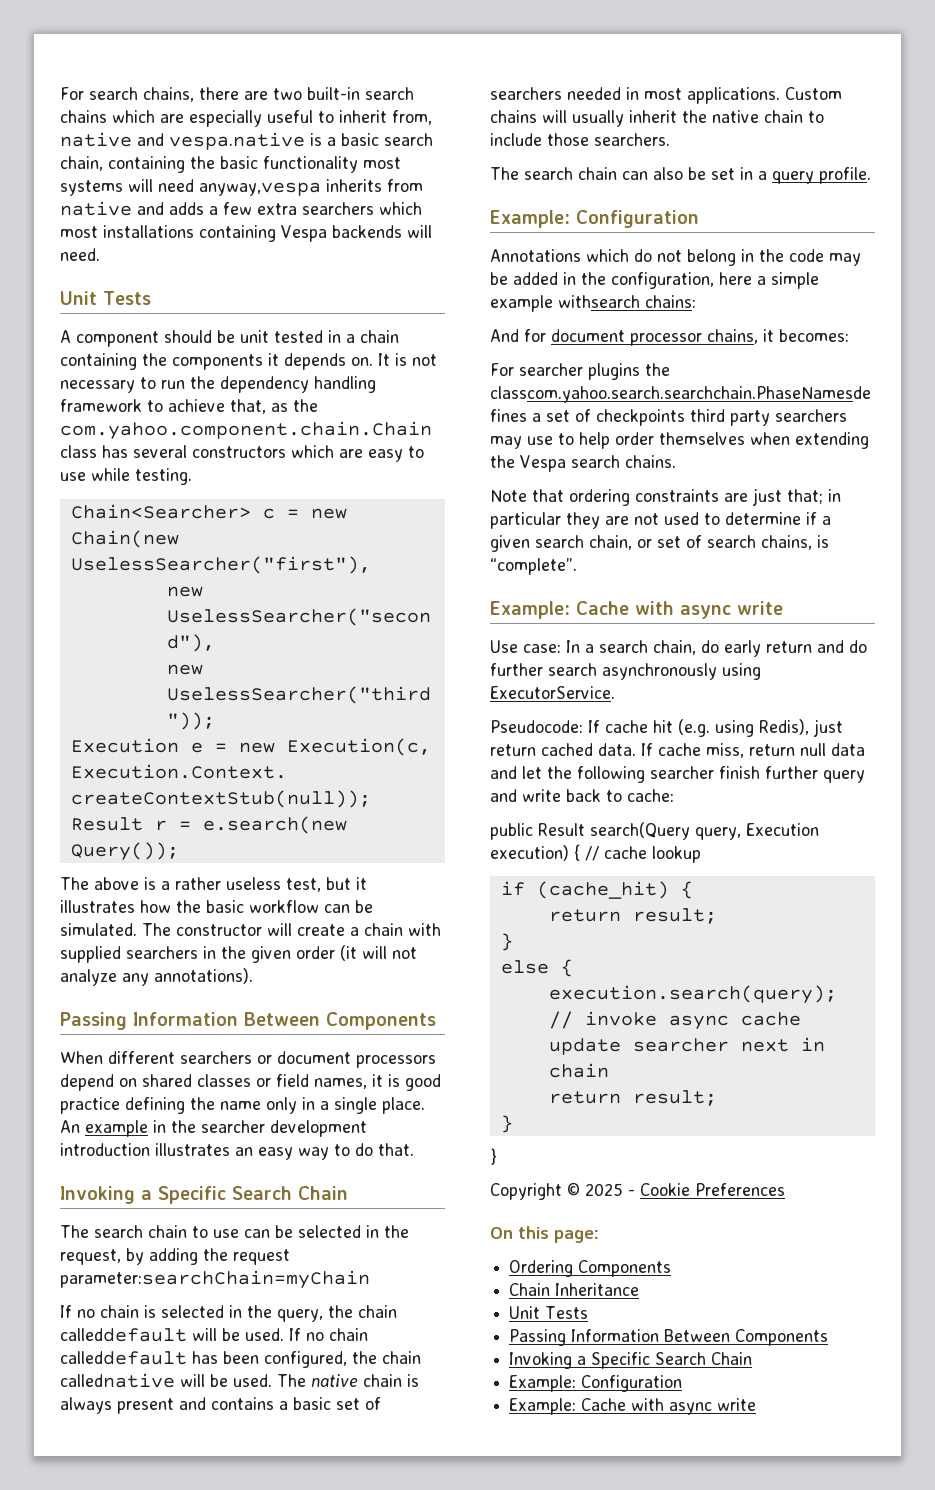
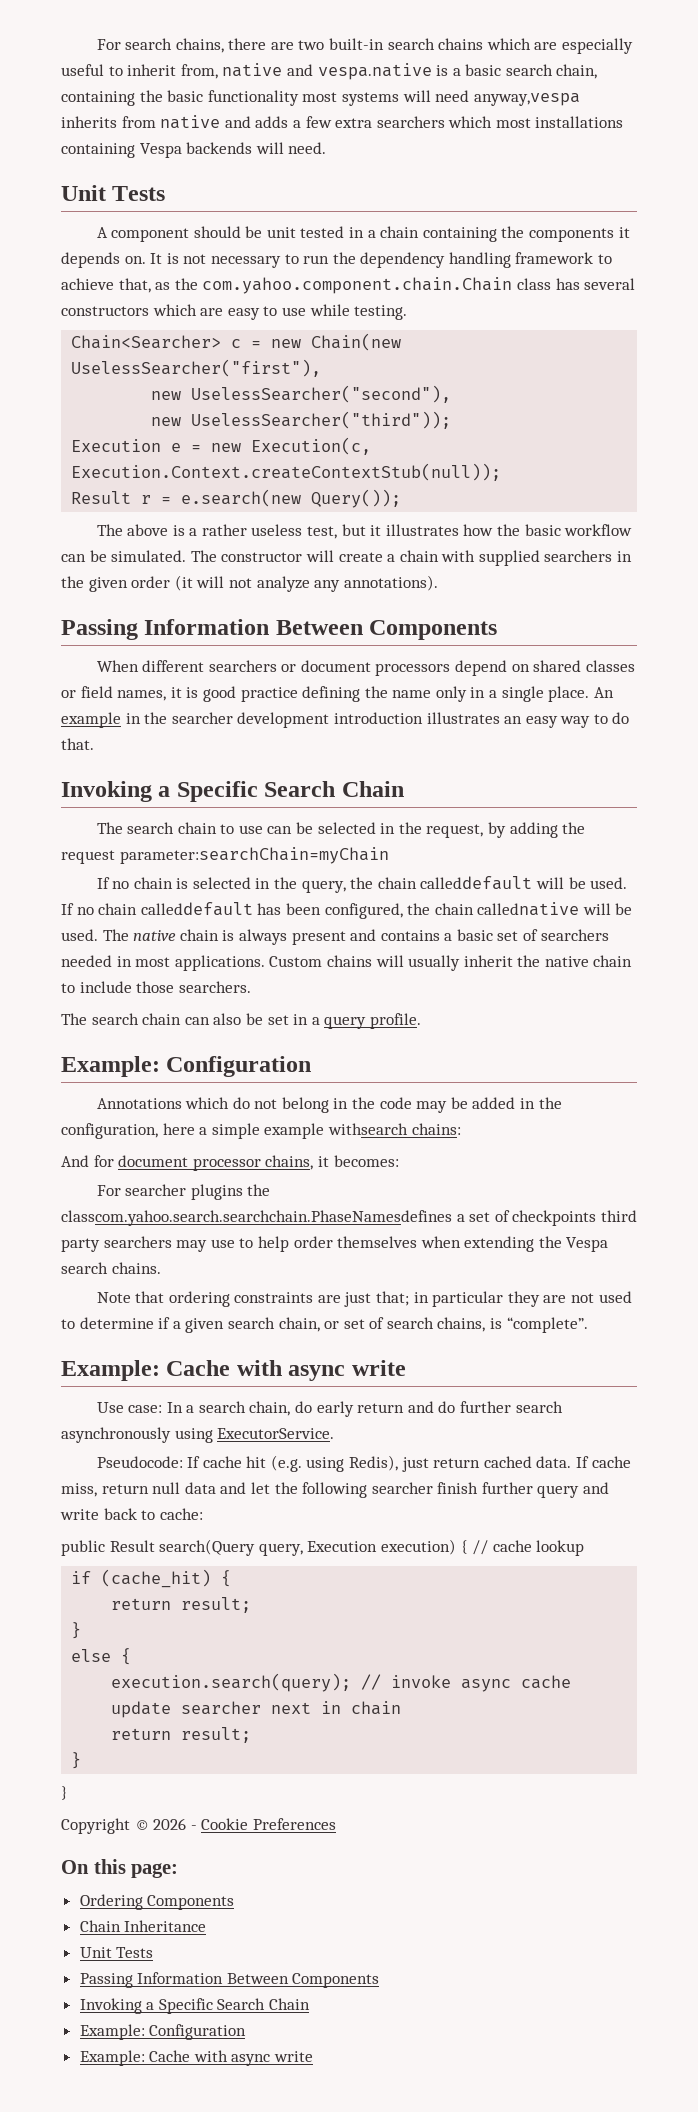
- Copyright © 2025 - Cookie Preferences
+ Copyright © 2026 - Cookie Preferences

